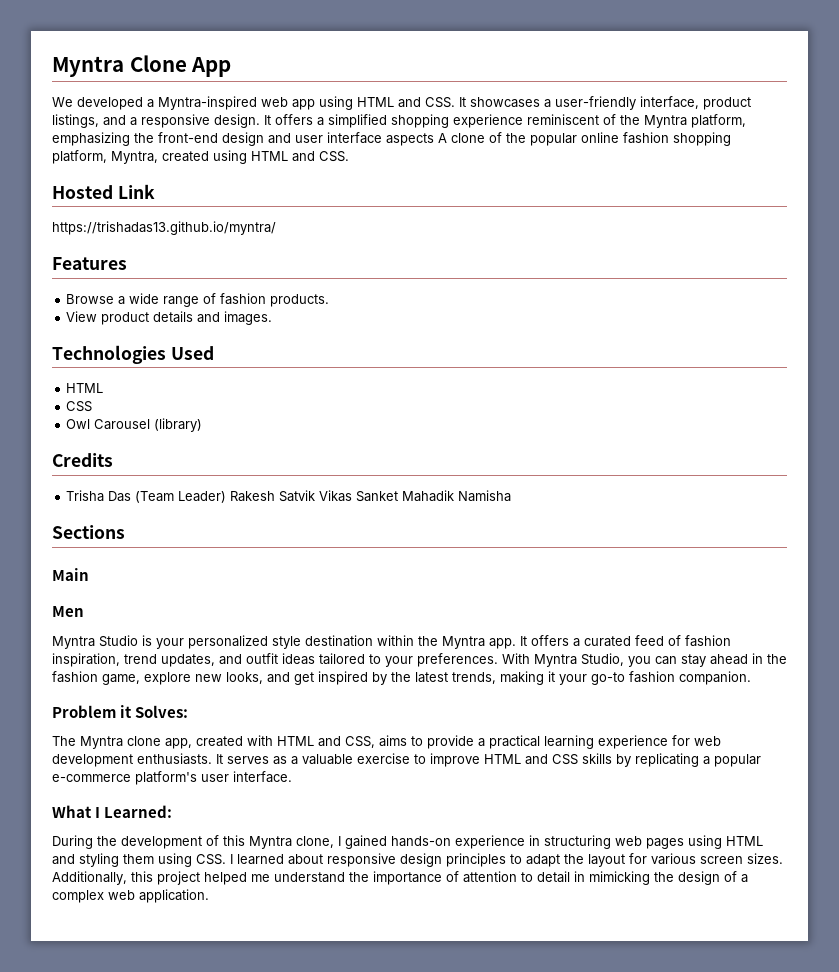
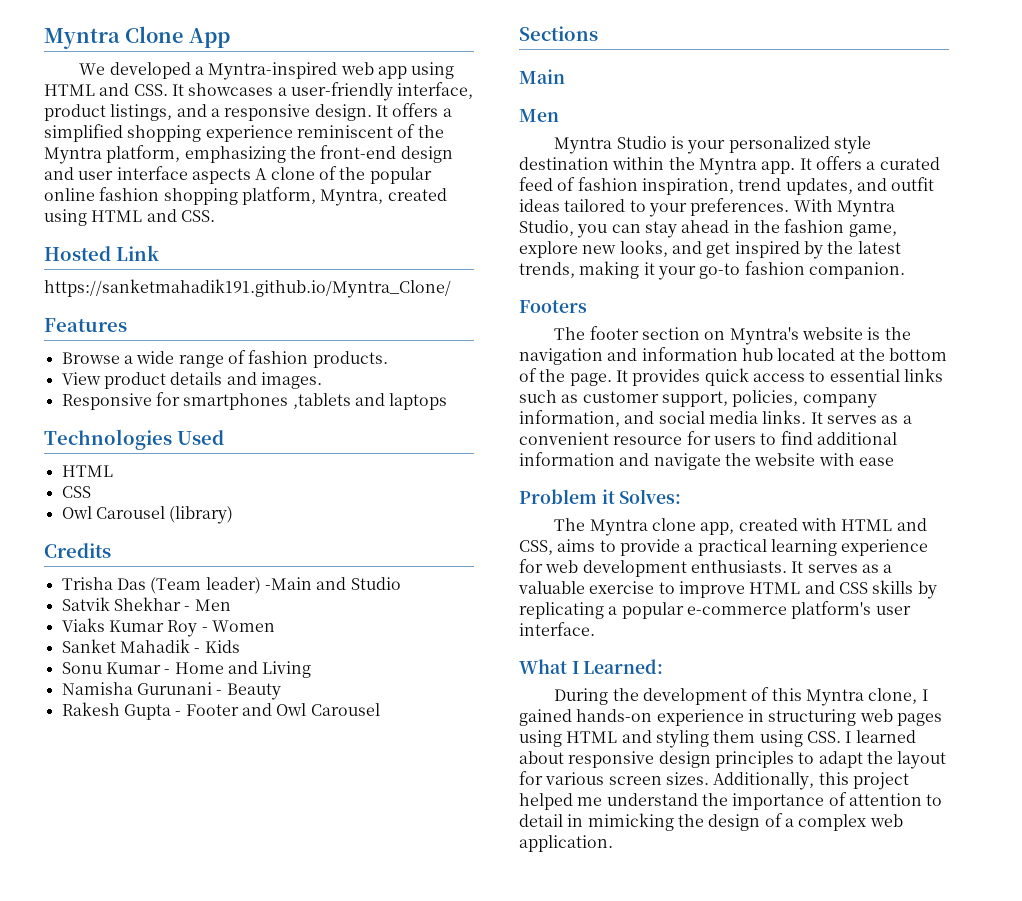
- https://trishadas13.github.io/myntra/
+ https://sanketmahadik191.github.io/Myntra_Clone/
+ Responsive for smartphones ,tablets and laptops
- Trisha Das (Team Leader) Rakesh Satvik Vikas Sanket Mahadik Namisha
+ Trisha Das (Team leader) -Main and Studio
+ Satvik Shekhar - Men
+ Viaks Kumar Roy - Women
+ Sanket Mahadik - Kids
+ Sonu Kumar - Home and Living
+ Namisha Gurunani - Beauty
+ Rakesh Gupta - Footer and Owl Carousel
+ Footers
+ The footer section on Myntra's website is the navigation and information hub located at the bottom of the page. It provides quick access to essential links such as customer support, policies, company information, and social media links. It serves as a convenient resource for users to find additional information and navigate the website with ease

